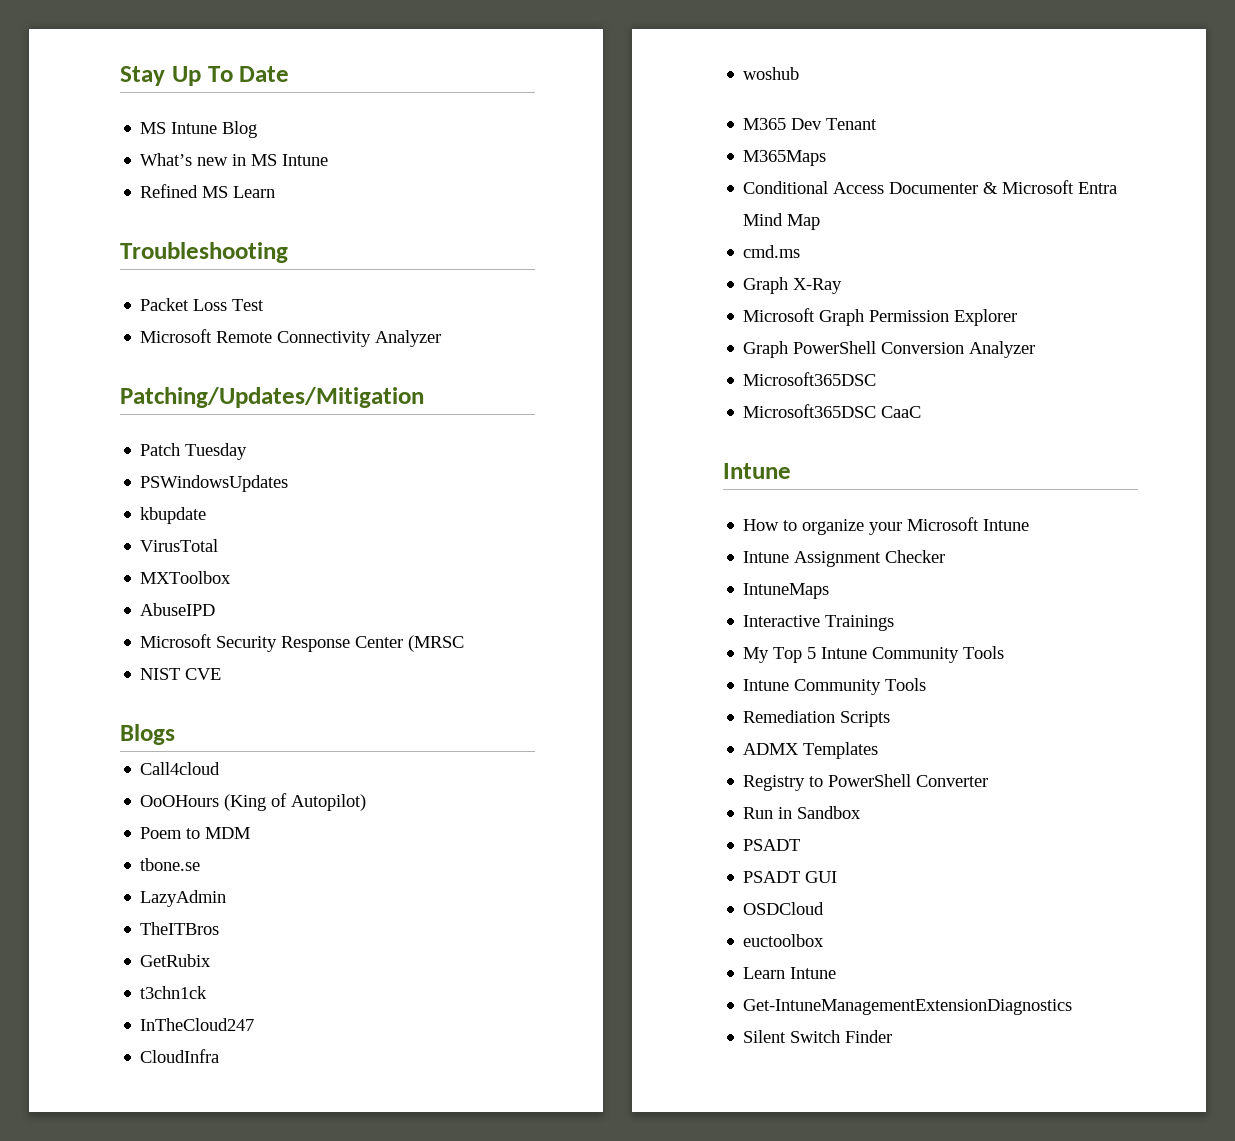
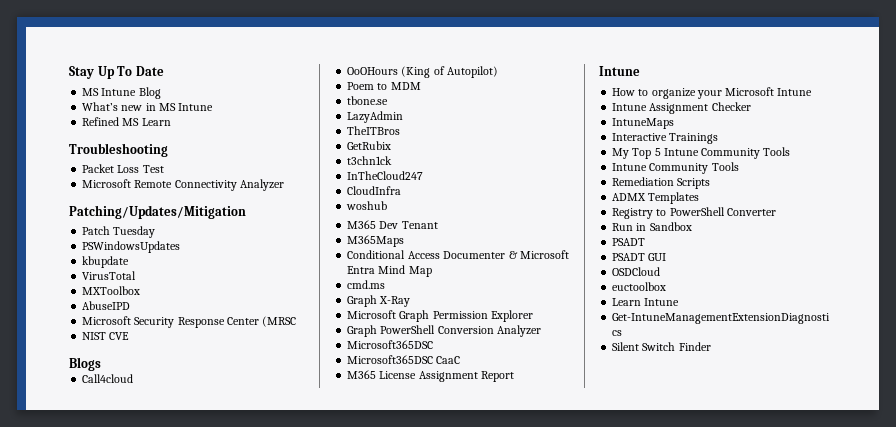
+ M365 License Assignment Report

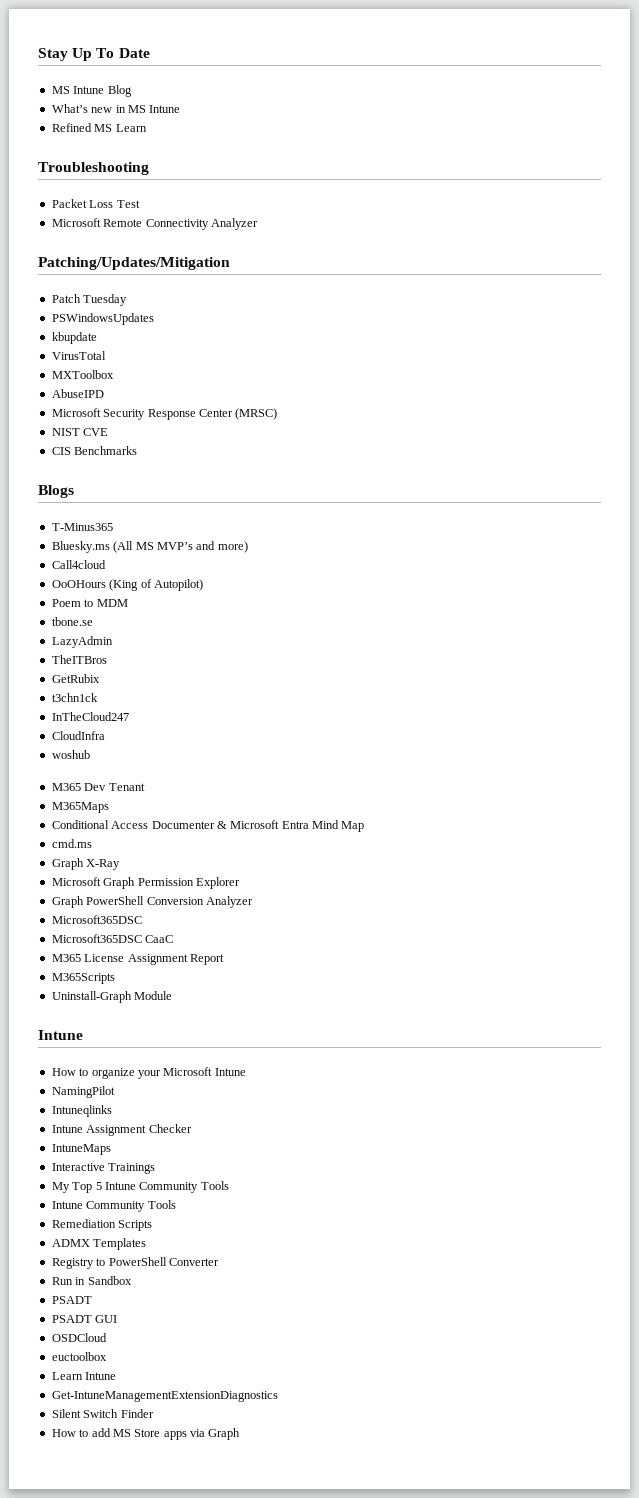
- Microsoft Security Response Center (MRSC
+ Microsoft Security Response Center (MRSC)
+ CIS Benchmarks
+ T-Minus365
+ Bluesky.ms (All MS MVP’s and more)
+ M365Scripts
+ Uninstall-Graph Module
+ NamingPilot
+ Intuneqlinks
+ How to add MS Store apps via Graph

